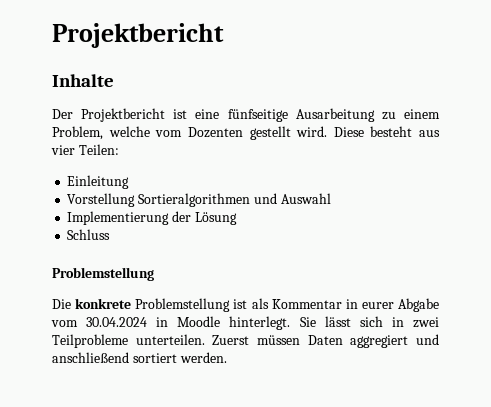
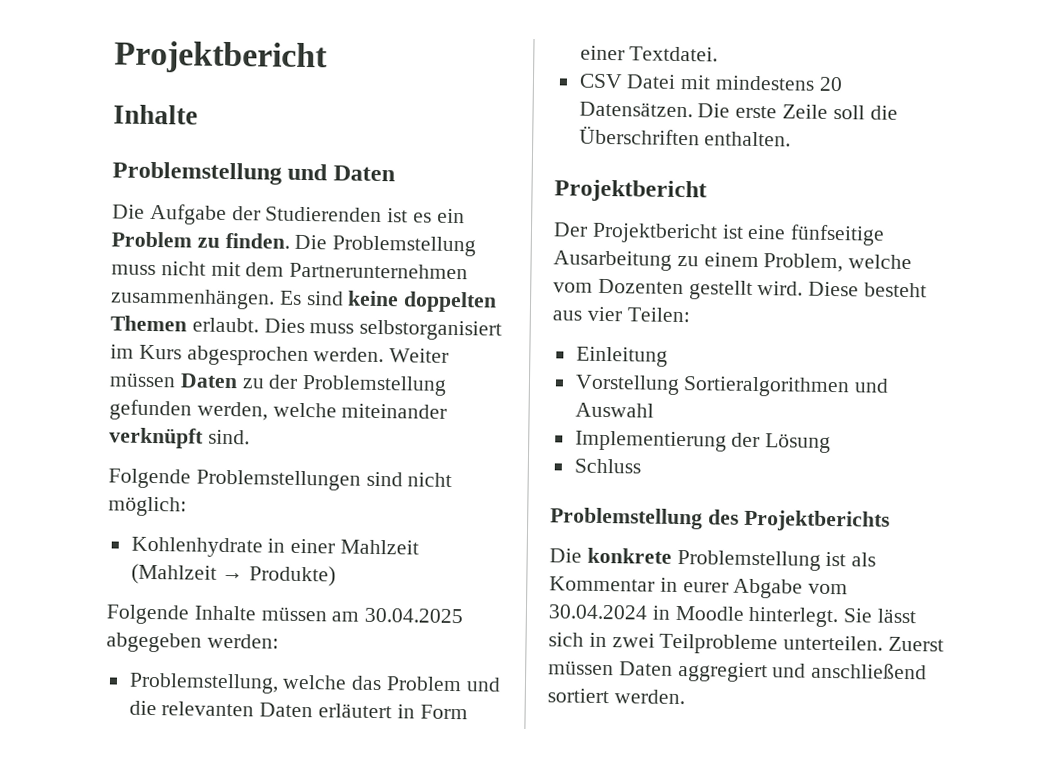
+ Problemstellung und Daten
+ Die Aufgabe der Studierenden ist es ein Problem zu finden. Die Problemstellung muss nicht mit dem Partnerunternehmen zusammenhängen. Es sind keine doppelten Themen erlaubt. Dies muss selbstorganisiert im Kurs abgesprochen werden. Weiter müssen Daten zu der Problemstellung gefunden werden, welche miteinander verknüpft sind.
+ Folgende Problemstellungen sind nicht möglich:
+ Kohlenhydrate in einer Mahlzeit (Mahlzeit → Produkte)
+ Folgende Inhalte müssen am 30.04.2025 abgegeben werden:
+ Problemstellung, welche das Problem und die relevanten Daten erläutert in Form einer Textdatei.
+ CSV Datei mit mindestens 20 Datensätzen. Die erste Zeile soll die Überschriften enthalten.
+ Projektbericht
  Schluss
- Problemstellung
+ Problemstellung des Projektberichts

